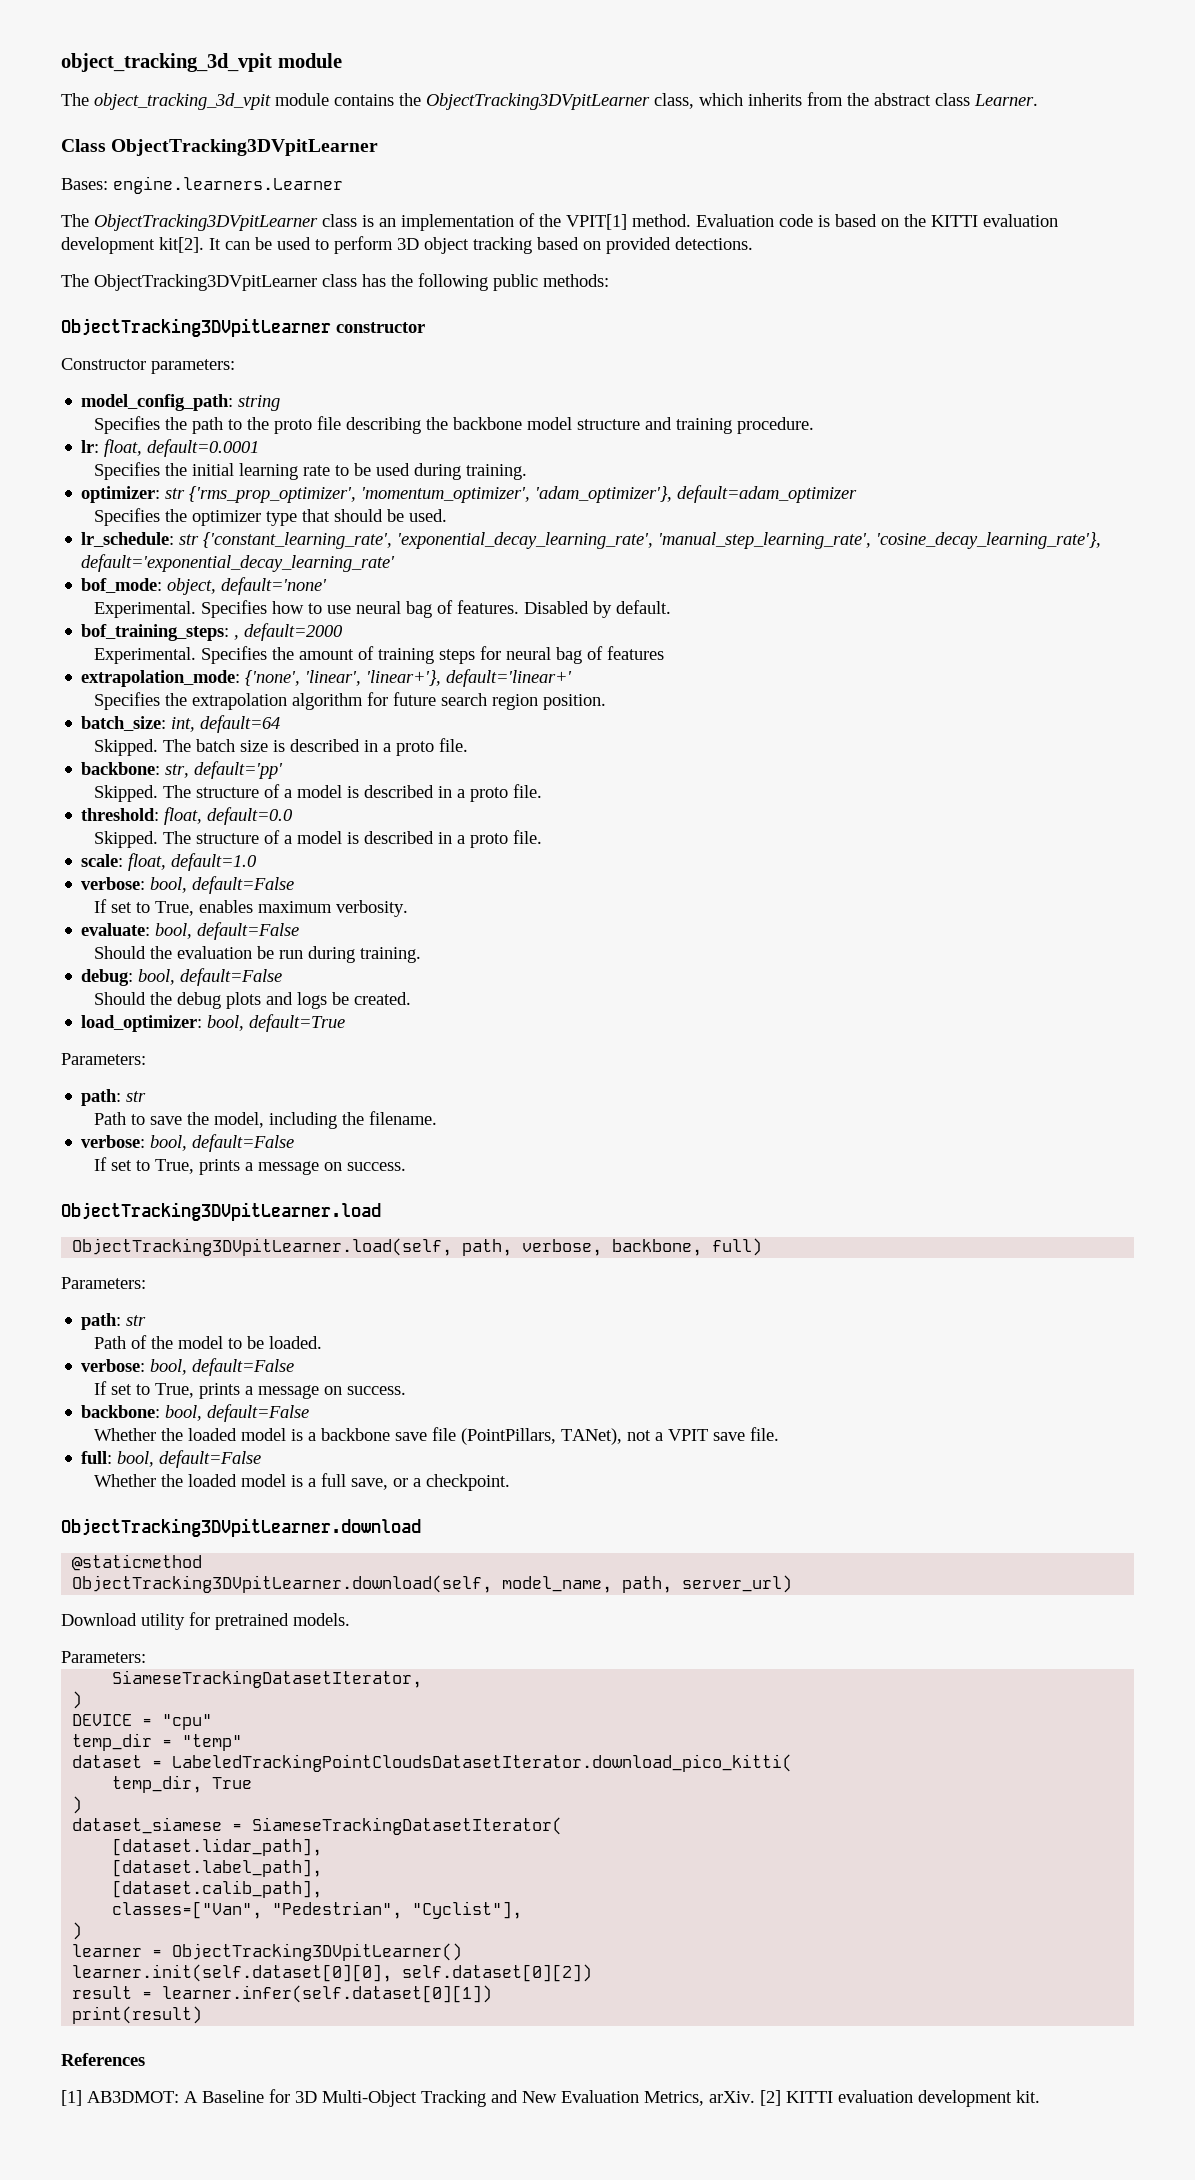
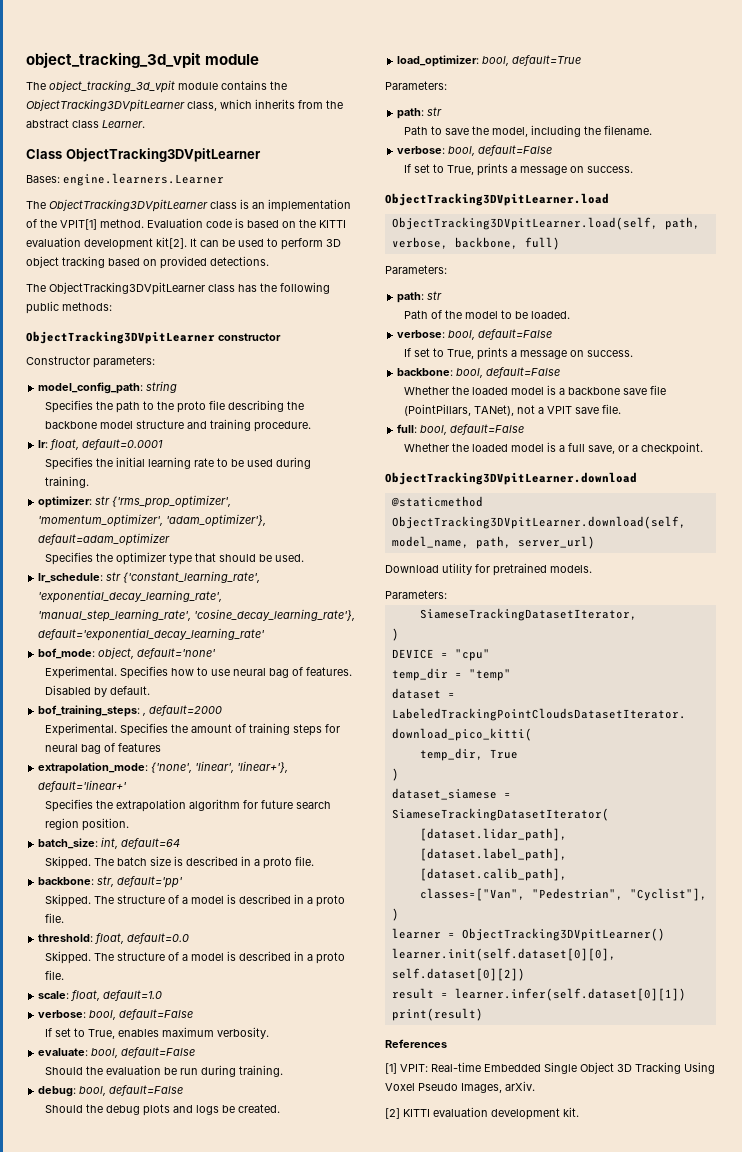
- [1] AB3DMOT: A Baseline for 3D Multi-Object Tracking and New Evaluation Metrics, arXiv. [2] KITTI evaluation development kit.
+ [1] VPIT: Real-time Embedded Single Object 3D Tracking Using Voxel Pseudo Images, arXiv.
+ [2] KITTI evaluation development kit.

